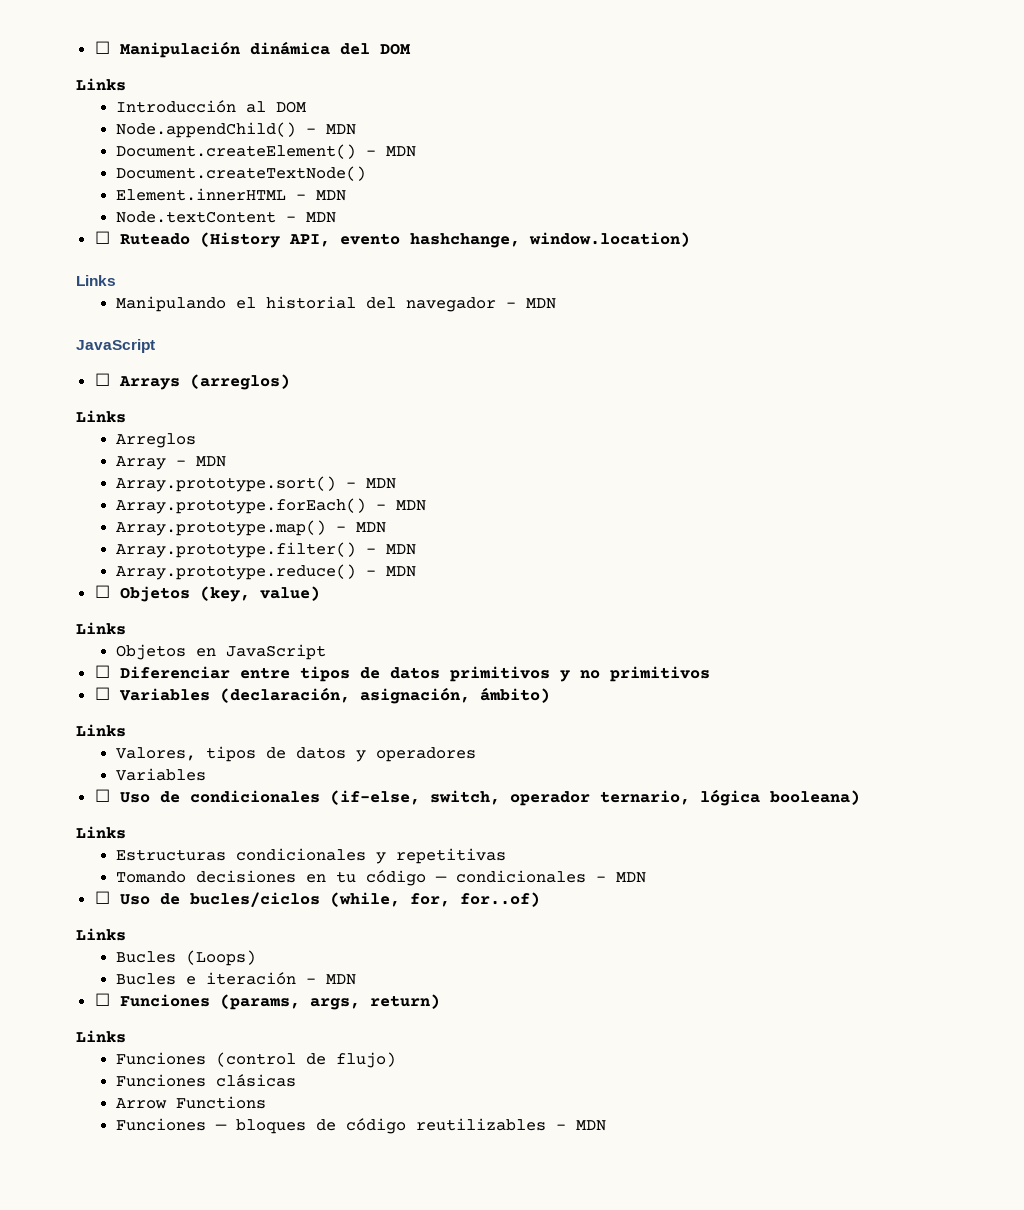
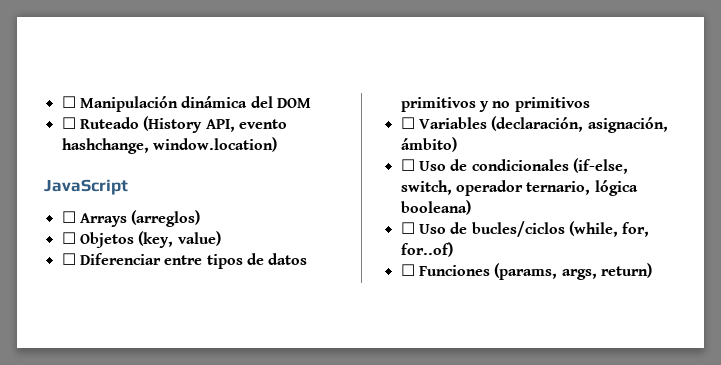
  ☐ Manipulación dinámica del DOM
- Links
- Introducción al DOM
- Node.appendChild() - MDN
- Document.createElement() - MDN
- Document.createTextNode()
- Element.innerHTML - MDN
- Node.textContent - MDN
  ☐ Ruteado (History API, evento hashchange, window.location)
- Links
- Manipulando el historial del navegador - MDN
  JavaScript
  ☐ Arrays (arreglos)
- Links
- Arreglos
- Array - MDN
- Array.prototype.sort() - MDN
- Array.prototype.forEach() - MDN
- Array.prototype.map() - MDN
- Array.prototype.filter() - MDN
- Array.prototype.reduce() - MDN
  ☐ Objetos (key, value)
- Links
- Objetos en JavaScript
  ☐ Variables (declaración, asignación, ámbito)
- Links
- Valores, tipos de datos y operadores
- Variables
  ☐ Uso de condicionales (if-else, switch, operador ternario, lógica booleana)
- Links
- Estructuras condicionales y repetitivas
- Tomando decisiones en tu código — condicionales - MDN
  ☐ Uso de bucles/ciclos (while, for, for..of)
- Links
- Bucles (Loops)
- Bucles e iteración - MDN
  ☐ Funciones (params, args, return)
- Links
- Funciones (control de flujo)
- Funciones clásicas
- Arrow Functions
- Funciones — bloques de código reutilizables - MDN

